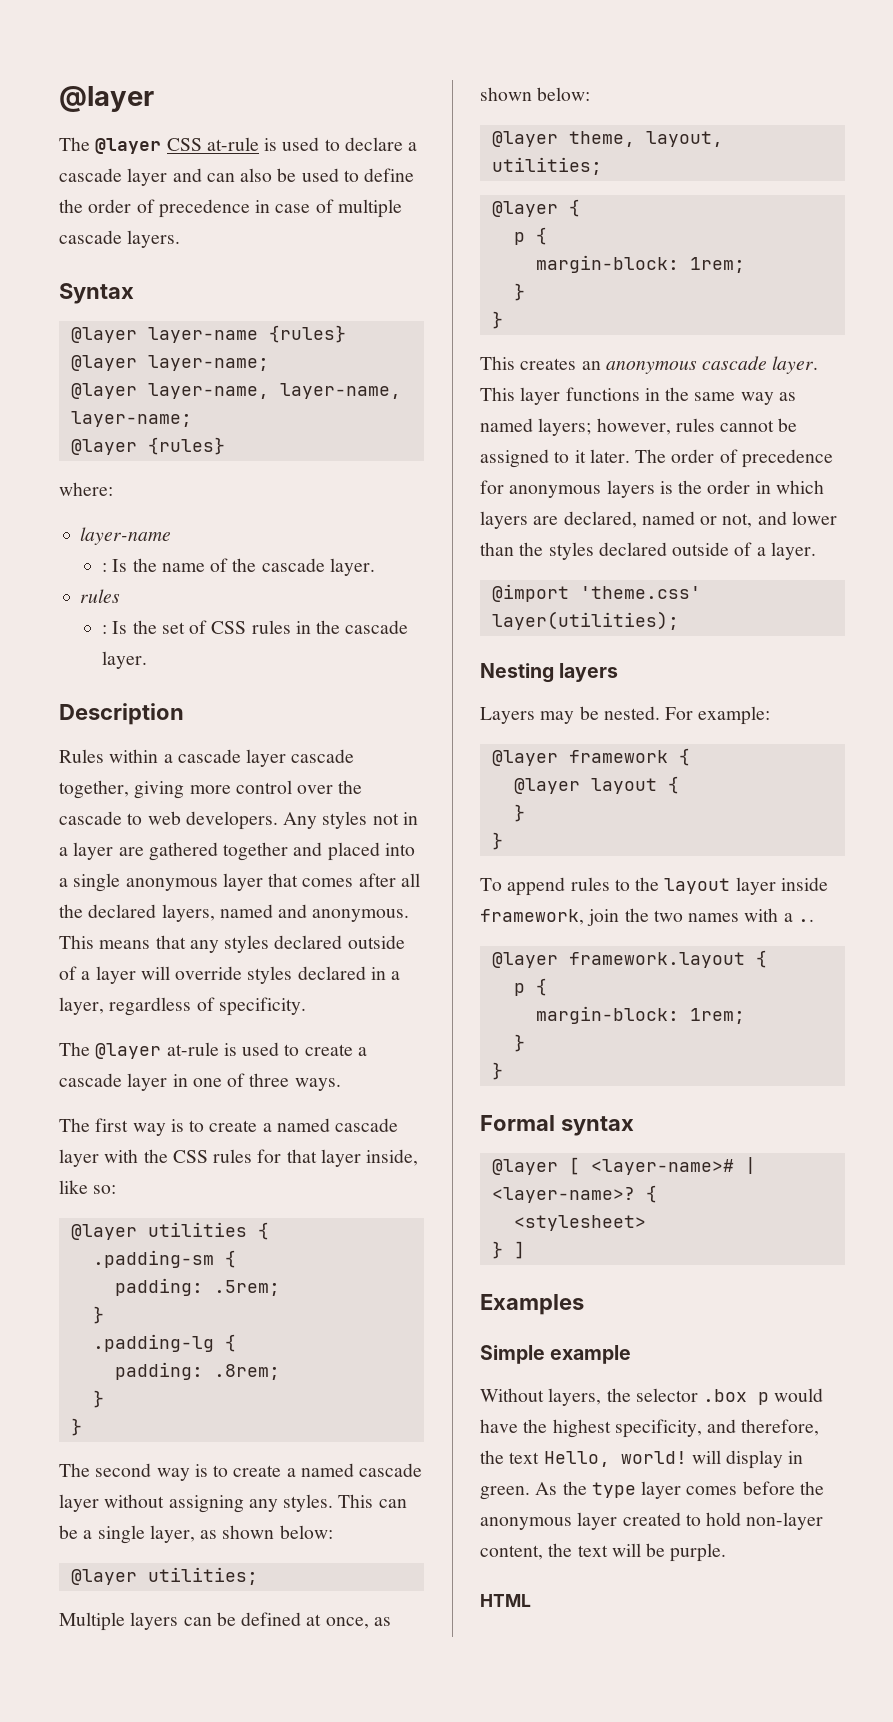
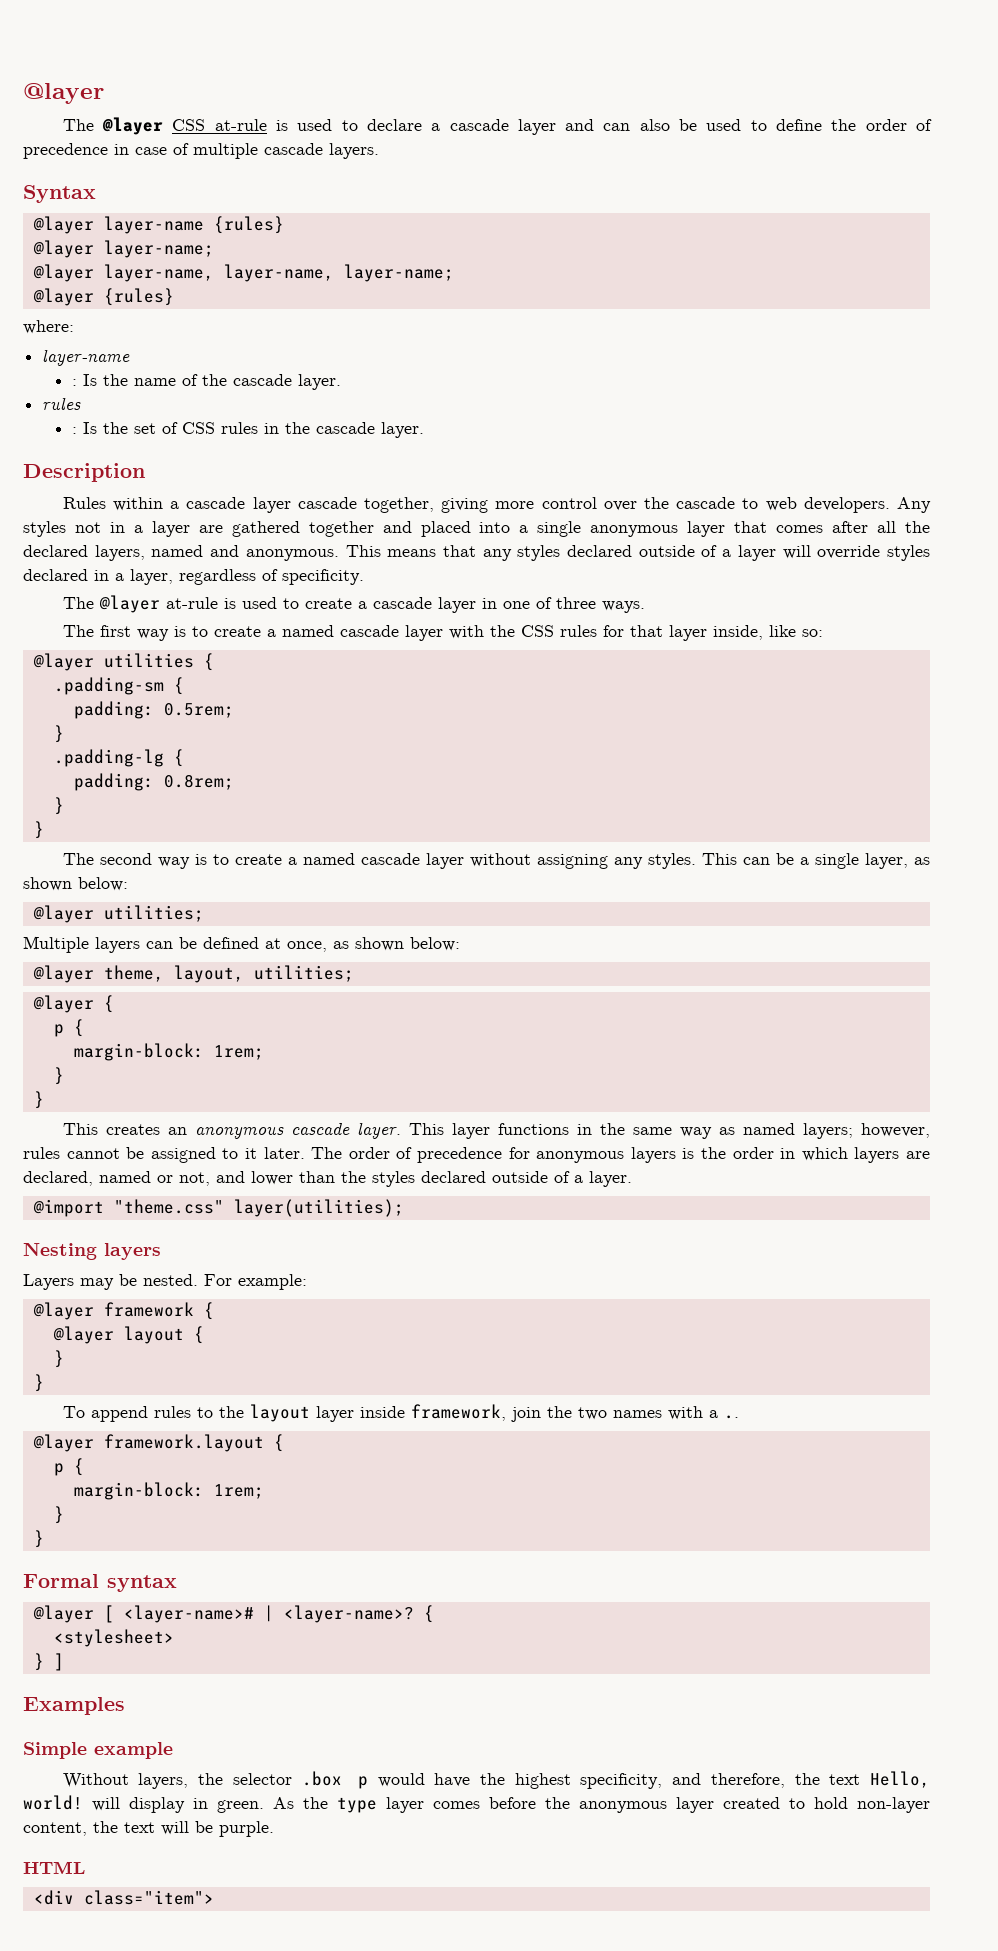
- padding: .5rem;
+ padding: 0.5rem;
- padding: .8rem;
+ padding: 0.8rem;
- @import 'theme.css' layer(utilities);
+ @import "theme.css" layer(utilities);
+ <div class="item">

